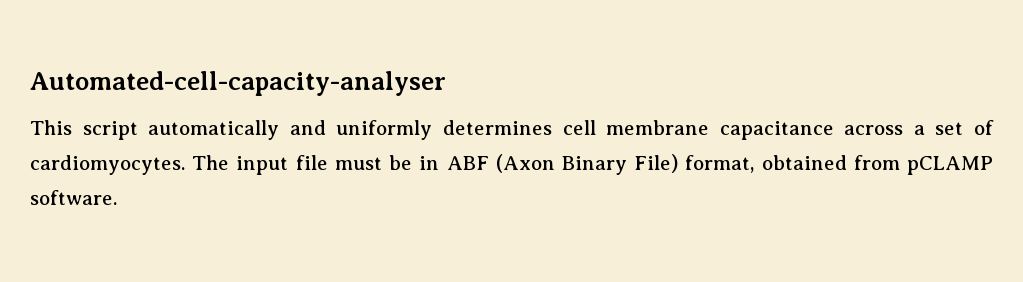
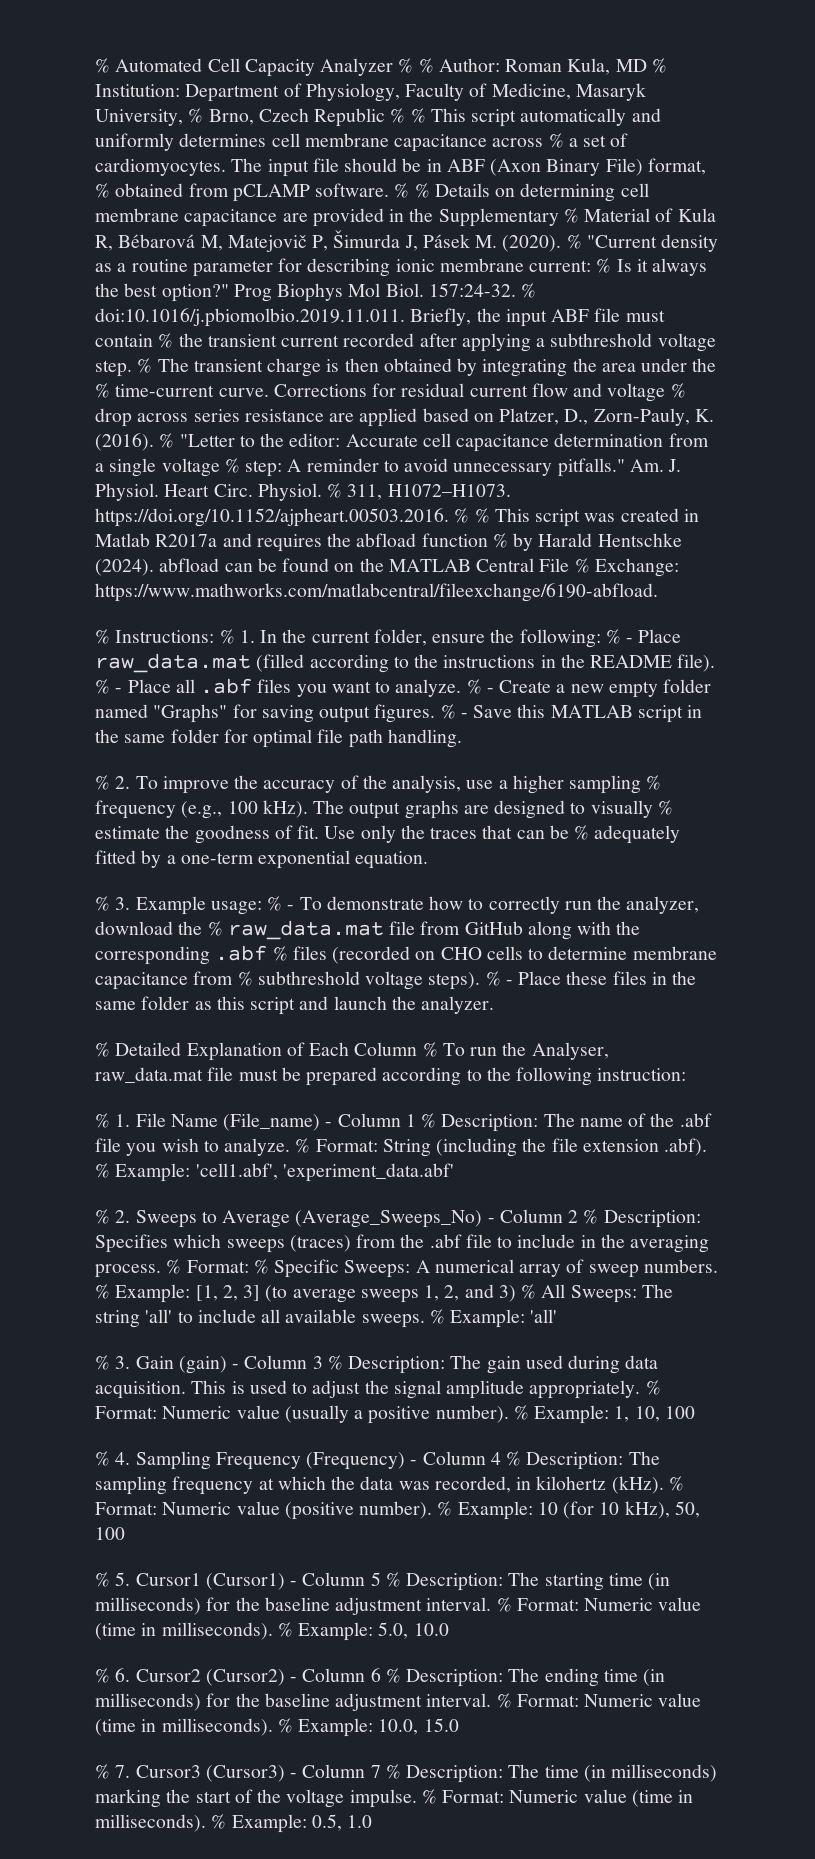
- Automated-cell-capacity-analyser
- This script automatically and uniformly determines cell membrane capacitance across a set of cardiomyocytes.
+ % Automated Cell Capacity Analyzer % % Author: Roman Kula, MD % Institution: Department of Physiology, Faculty of Medicine, Masaryk University, % Brno, Czech Republic % % This script automatically and uniformly determines cell membrane capacitance across % a set of cardiomyocytes.
- The input file must be in ABF (Axon Binary File) format, obtained from pCLAMP software.
+ The input file should be in ABF (Axon Binary File) format, % obtained from pCLAMP software.
+ % % Details on determining cell membrane capacitance are provided in the Supplementary % Material of Kula R, Bébarová M, Matejovič P, Šimurda J, Pásek M. (2020). % "Current density as a routine parameter for describing ionic membrane current: % Is it always the best option?" Prog Biophys Mol Biol. 157:24-32. % doi:10.1016/j.pbiomolbio.2019.11.011. Briefly, the input ABF file must contain % the transient current recorded after applying a subthreshold voltage step. % The transient charge is then obtained by integrating the area under the % time-current curve. Corrections for residual current flow and voltage % drop across series resistance are applied based on Platzer, D., Zorn-Pauly, K. (2016). % "Letter to the editor: Accurate cell capacitance determination from a single voltage % step: A reminder to avoid unnecessary pitfalls." Am. J. Physiol. Heart Circ. Physiol. % 311, H1072–H1073. https://doi.org/10.1152/ajpheart.00503.2016. % % This script was created in Matlab R2017a and requires the abfload function % by Harald Hentschke (2024). abfload can be found on the MATLAB Central File % Exchange: https://www.mathworks.com/matlabcentral/fileexchange/6190-abfload.
+ % Instructions: % 1. In the current folder, ensure the following: % - Place raw_data.mat (filled according to the instructions in the README file). % - Place all .abf files you want to analyze. % - Create a new empty folder named "Graphs" for saving output figures. % - Save this MATLAB script in the same folder for optimal file path handling.
+ % 2. To improve the accuracy of the analysis, use a higher sampling % frequency (e.g., 100 kHz). The output graphs are designed to visually % estimate the goodness of fit. Use only the traces that can be % adequately fitted by a one-term exponential equation.
+ % 3. Example usage: % - To demonstrate how to correctly run the analyzer, download the % raw_data.mat file from GitHub along with the corresponding .abf % files (recorded on CHO cells to determine membrane capacitance from % subthreshold voltage steps). % - Place these files in the same folder as this script and launch the analyzer.
+ % Detailed Explanation of Each Column % To run the Analyser, raw_data.mat file must be prepared according to the following instruction:
+ % 1. File Name (File_name) - Column 1 % Description: The name of the .abf file you wish to analyze. % Format: String (including the file extension .abf). % Example: 'cell1.abf', 'experiment_data.abf'
+ % 2. Sweeps to Average (Average_Sweeps_No) - Column 2 % Description: Specifies which sweeps (traces) from the .abf file to include in the averaging process. % Format: % Specific Sweeps: A numerical array of sweep numbers. % Example: [1, 2, 3] (to average sweeps 1, 2, and 3) % All Sweeps: The string 'all' to include all available sweeps. % Example: 'all'
+ % 3. Gain (gain) - Column 3 % Description: The gain used during data acquisition. This is used to adjust the signal amplitude appropriately. % Format: Numeric value (usually a positive number). % Example: 1, 10, 100
+ % 4. Sampling Frequency (Frequency) - Column 4 % Description: The sampling frequency at which the data was recorded, in kilohertz (kHz). % Format: Numeric value (positive number). % Example: 10 (for 10 kHz), 50, 100
+ % 5. Cursor1 (Cursor1) - Column 5 % Description: The starting time (in milliseconds) for the baseline adjustment interval. % Format: Numeric value (time in milliseconds). % Example: 5.0, 10.0
+ % 6. Cursor2 (Cursor2) - Column 6 % Description: The ending time (in milliseconds) for the baseline adjustment interval. % Format: Numeric value (time in milliseconds). % Example: 10.0, 15.0
+ % 7. Cursor3 (Cursor3) - Column 7 % Description: The time (in milliseconds) marking the start of the voltage impulse. % Format: Numeric value (time in milliseconds). % Example: 0.5, 1.0

